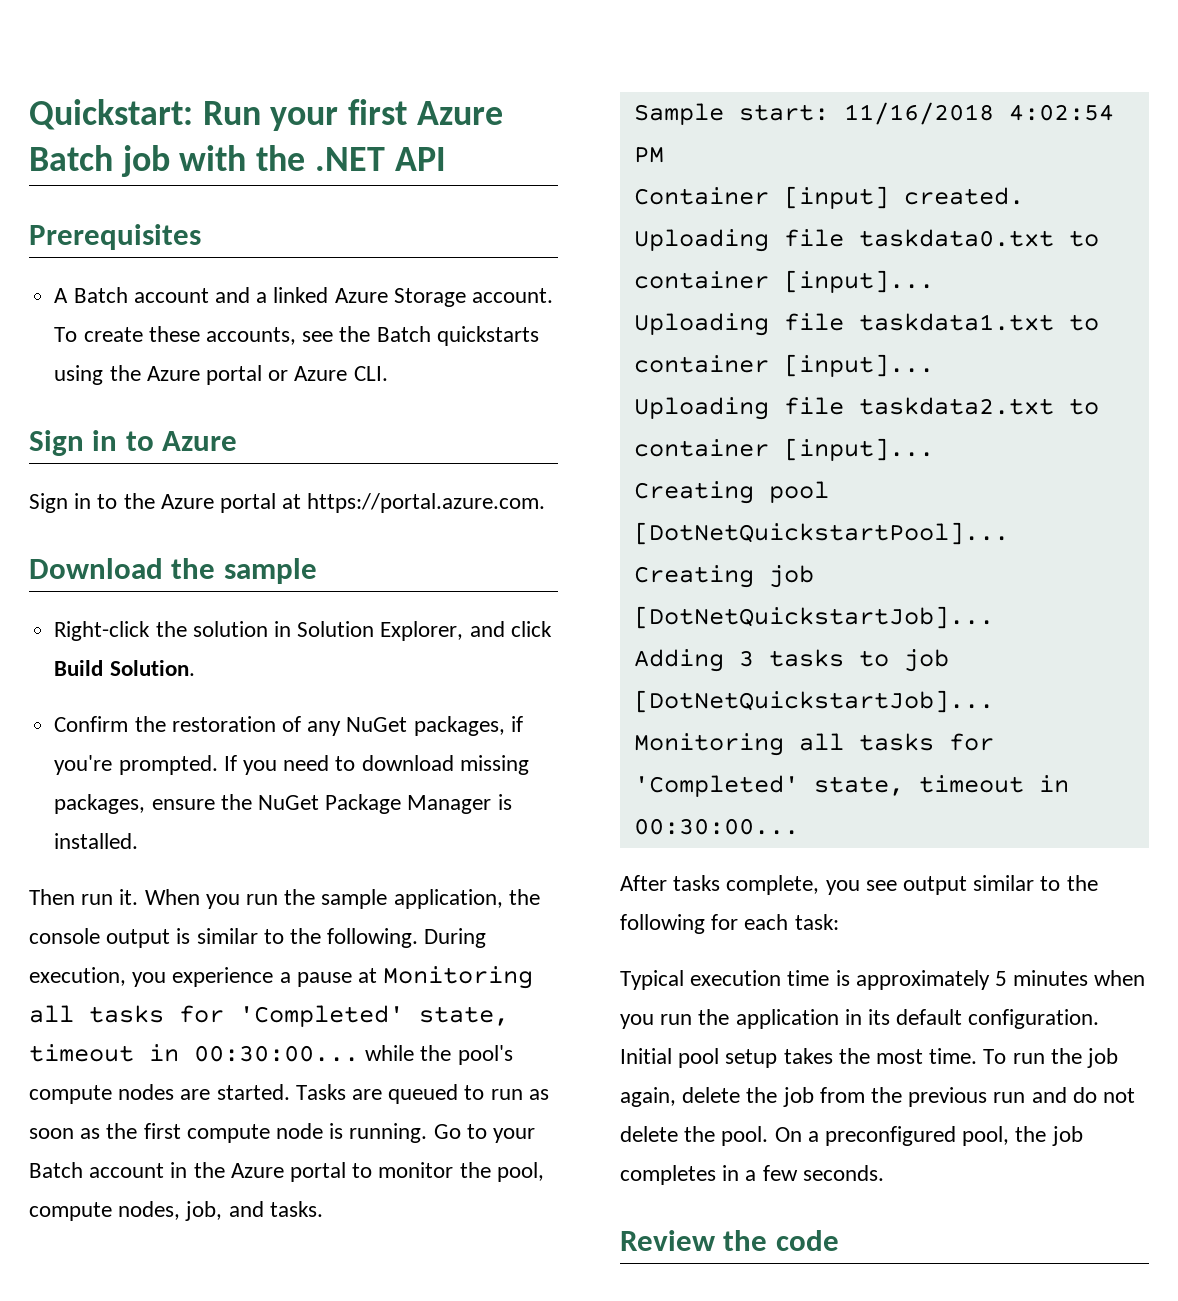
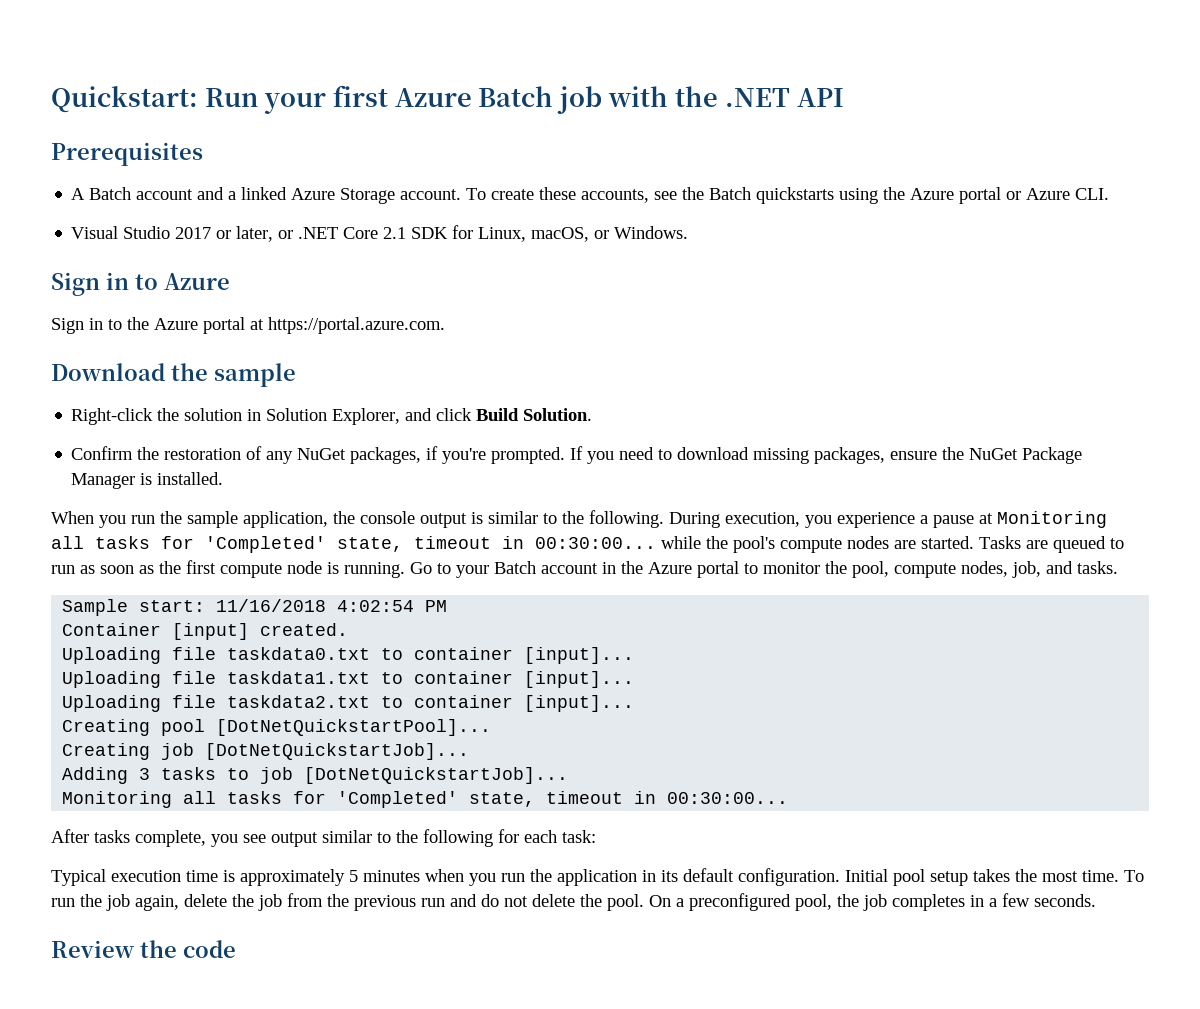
+ Visual Studio 2017 or later, or .NET Core 2.1 SDK for Linux, macOS, or Windows.
- Then run it.

